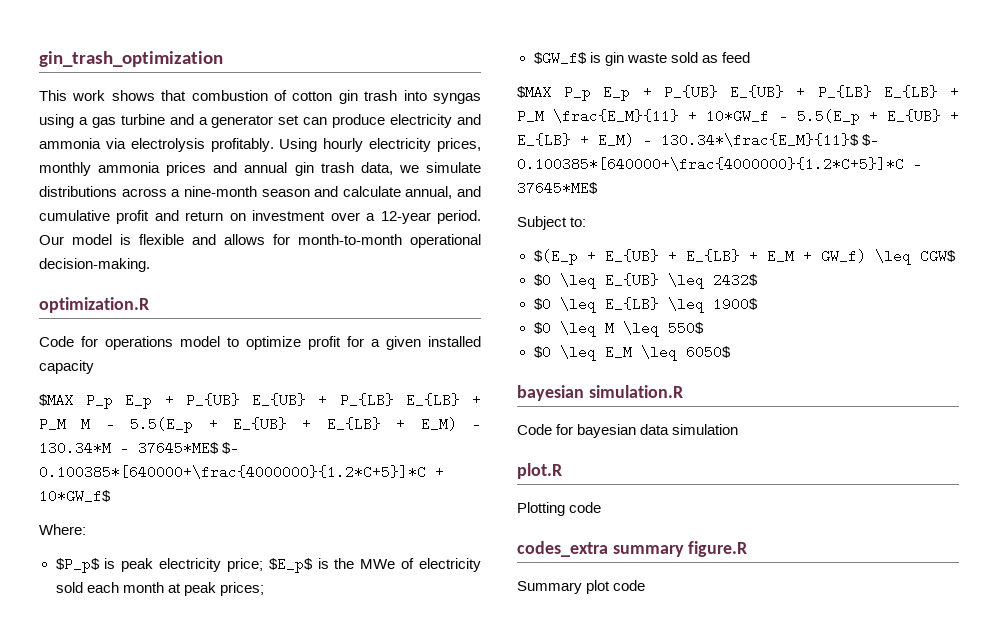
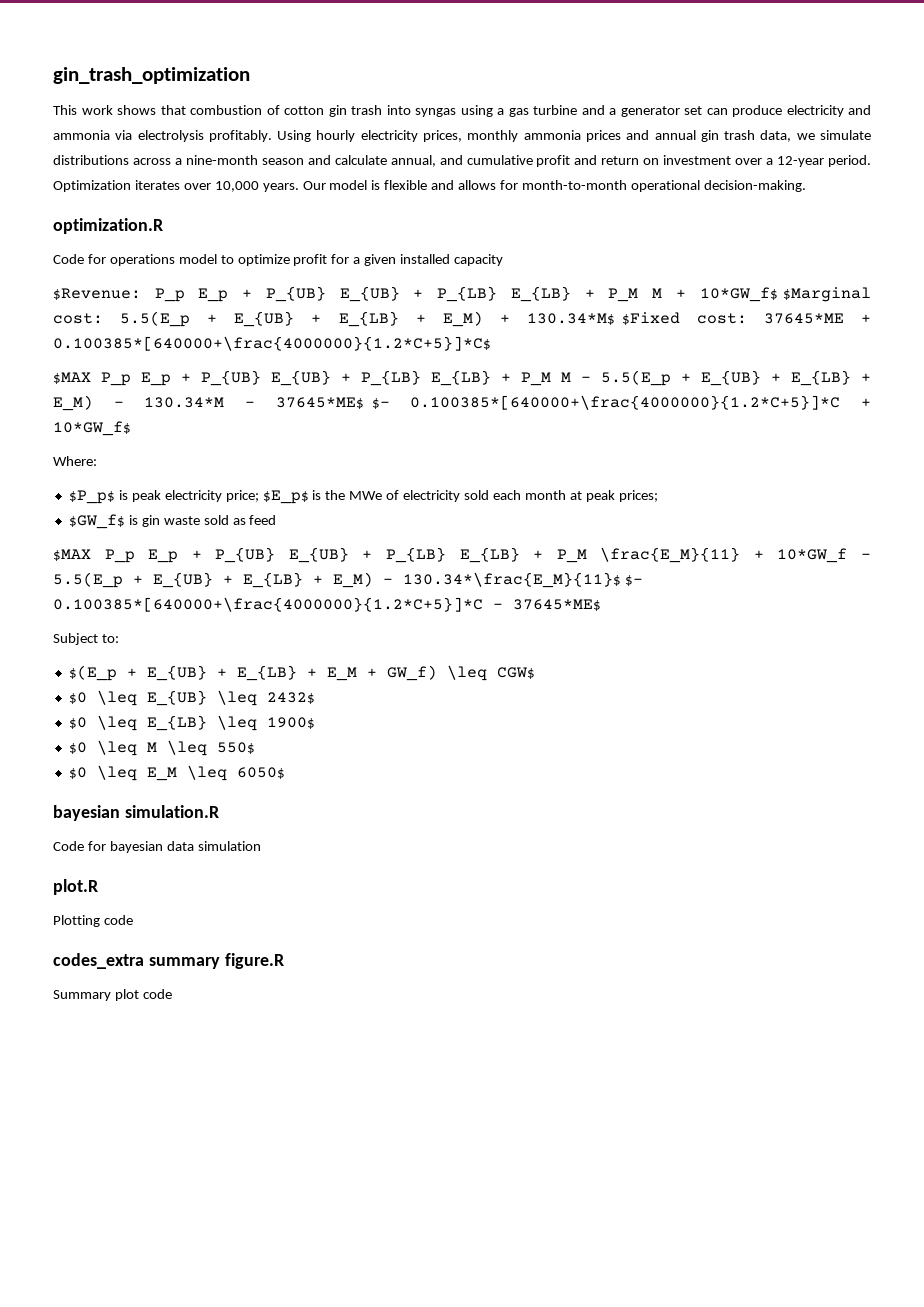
+ Optimization iterates over 10,000 years.
+ $Revenue: P_p E_p + P_{UB} E_{UB} + P_{LB} E_{LB} + P_M M + 10*GW_f$ $Marginal cost: 5.5(E_p + E_{UB} + E_{LB} + E_M) + 130.34*M$ $Fixed cost: 37645*ME + 0.100385*[640000+\frac{4000000}{1.2*C+5}]*C$

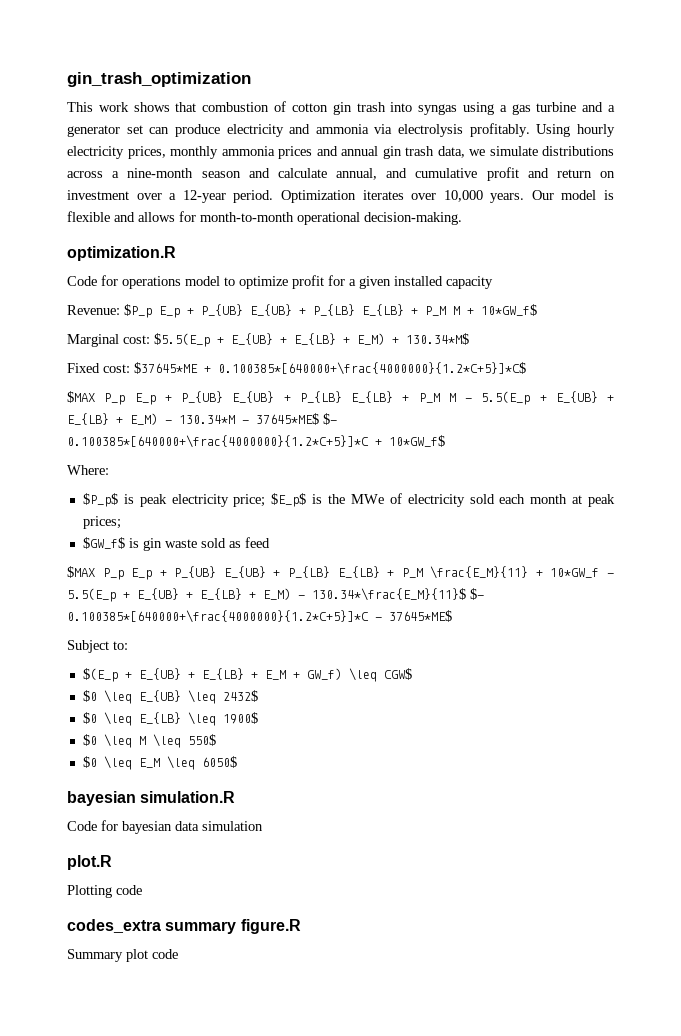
- $Revenue: P_p E_p + P_{UB} E_{UB} + P_{LB} E_{LB} + P_M M + 10*GW_f$ $Marginal cost: 5.5(E_p + E_{UB} + E_{LB} + E_M) + 130.34*M$ $Fixed cost: 37645*ME + 0.100385*[640000+\frac{4000000}{1.2*C+5}]*C$
+ Revenue: $P_p E_p + P_{UB} E_{UB} + P_{LB} E_{LB} + P_M M + 10*GW_f$
+ Marginal cost: $5.5(E_p + E_{UB} + E_{LB} + E_M) + 130.34*M$
+ Fixed cost: $37645*ME + 0.100385*[640000+\frac{4000000}{1.2*C+5}]*C$

